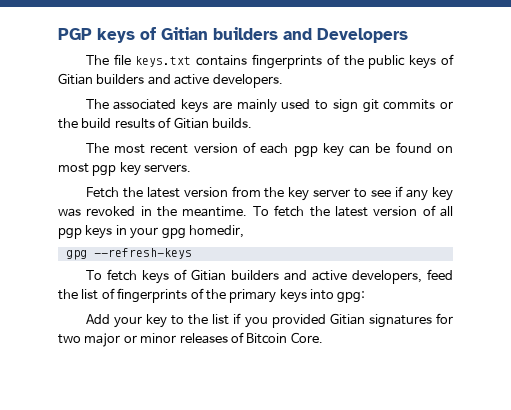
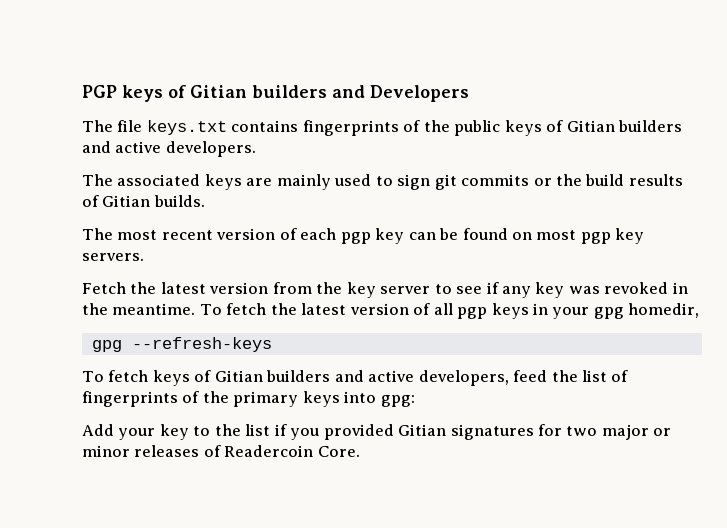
- Add your key to the list if you provided Gitian signatures for two major or minor releases of Bitcoin Core.
+ Add your key to the list if you provided Gitian signatures for two major or minor releases of Readercoin Core.

